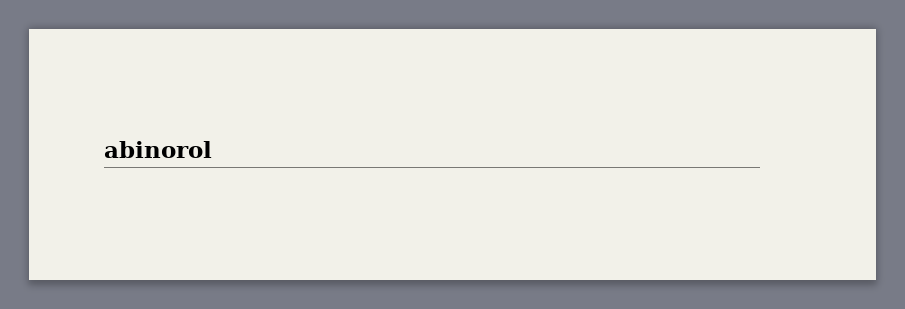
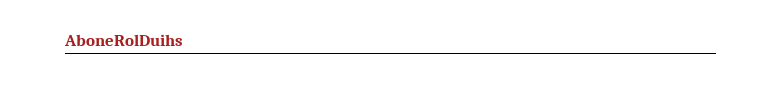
- abinorol
+ AboneRolDuihs

